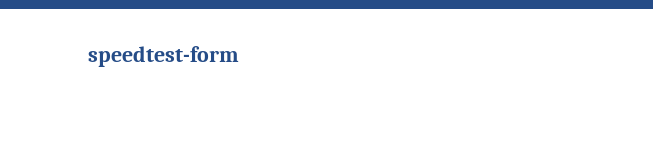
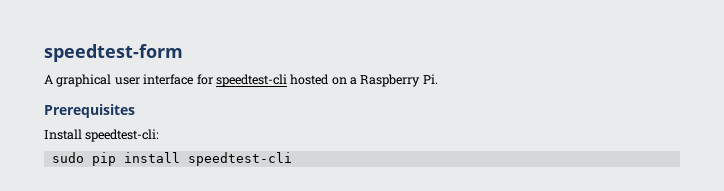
+ A graphical user interface for speedtest-cli hosted on a Raspberry Pi.
+ Prerequisites
+ Install speedtest-cli:
+ sudo pip install speedtest-cli

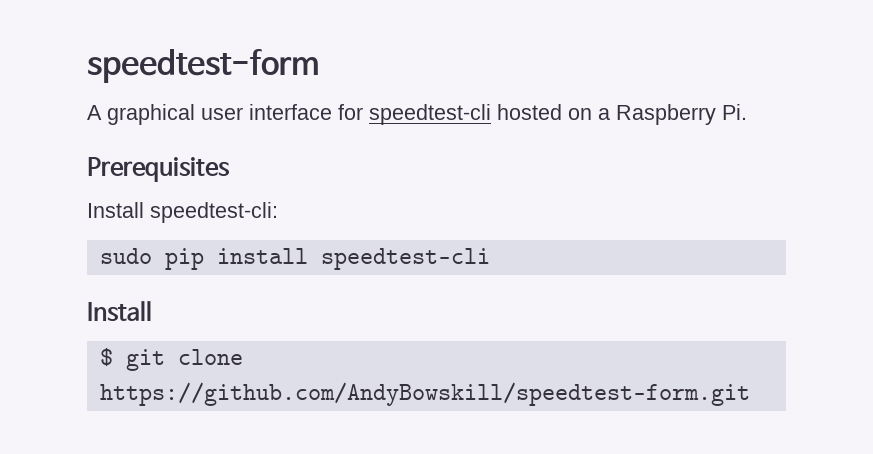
  sudo pip install speedtest-cli
+ Install
+ $ git clone https://github.com/AndyBowskill/speedtest-form.git

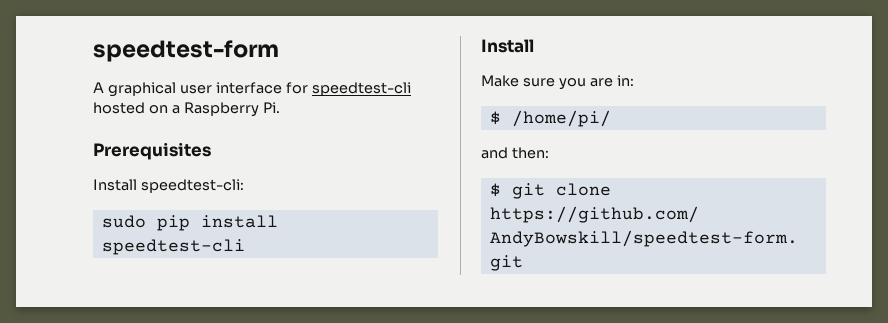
+ Make sure you are in:
+ $ /home/pi/
+ and then:

